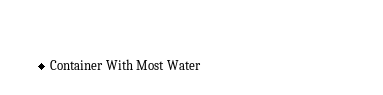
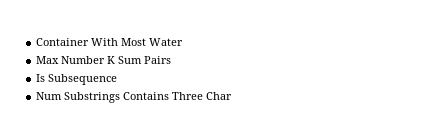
+ Max Number K Sum Pairs
+ Is Subsequence
+ Num Substrings Contains Three Char

